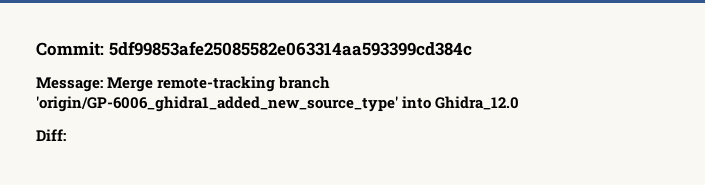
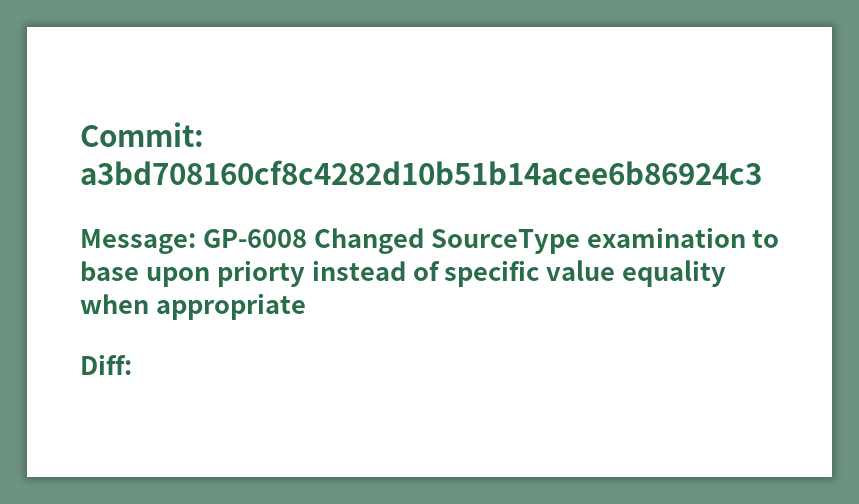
- Commit: 5df99853afe25085582e063314aa593399cd384c
+ Commit: a3bd708160cf8c4282d10b51b14acee6b86924c3
- Message: Merge remote-tracking branch 'origin/GP-6006_ghidra1_added_new_source_type' into Ghidra_12.0
+ Message: GP-6008 Changed SourceType examination to base upon priorty instead of specific value equality when appropriate

